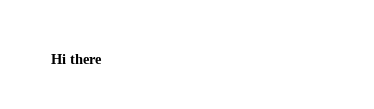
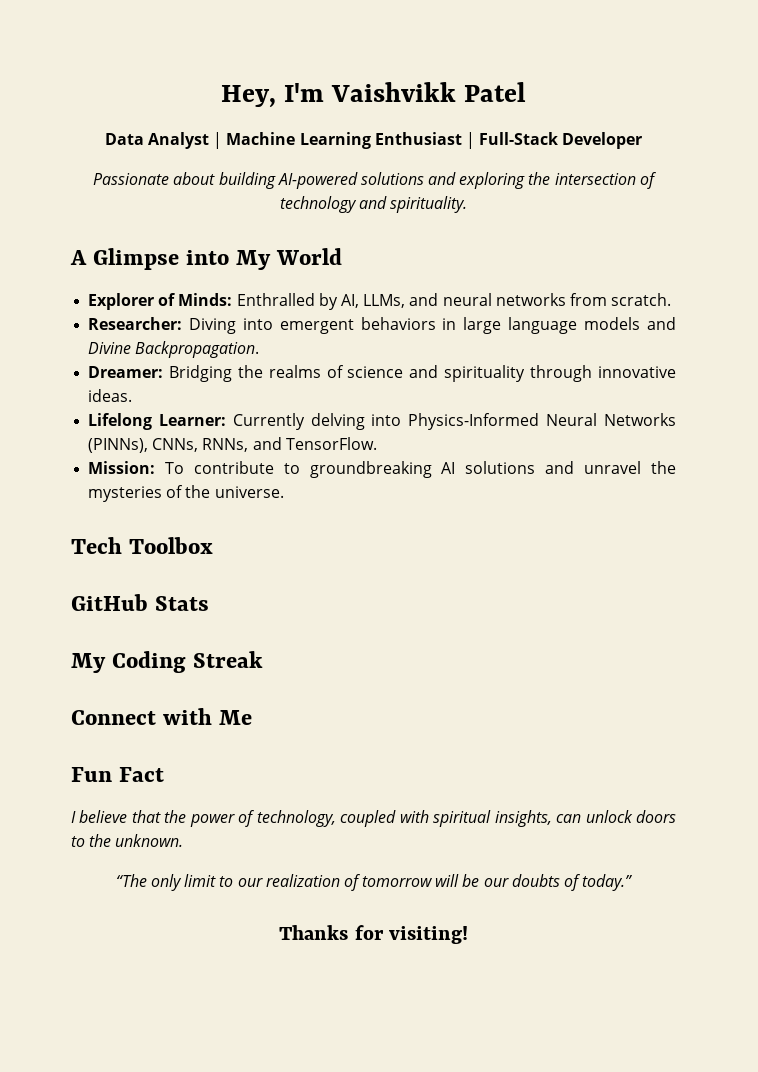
- Hi there
+ Hey, I'm Vaishvikk Patel
+ Data Analyst | Machine Learning Enthusiast | Full-Stack Developer
+ Passionate about building AI-powered solutions and exploring the intersection of technology and spirituality.
+ A Glimpse into My World
+ Explorer of Minds: Enthralled by AI, LLMs, and neural networks from scratch.
+ Researcher: Diving into emergent behaviors in large language models and Divine Backpropagation.
+ Dreamer: Bridging the realms of science and spirituality through innovative ideas.
+ Lifelong Learner: Currently delving into Physics-Informed Neural Networks (PINNs), CNNs, RNNs, and TensorFlow.
+ Mission: To contribute to groundbreaking AI solutions and unravel the mysteries of the universe.
+ Tech Toolbox
+ GitHub Stats
+ My Coding Streak
+ Connect with Me
+ Fun Fact
+ I believe that the power of technology, coupled with spiritual insights, can unlock doors to the unknown.
+ “The only limit to our realization of tomorrow will be our doubts of today.”
+ Thanks for visiting!

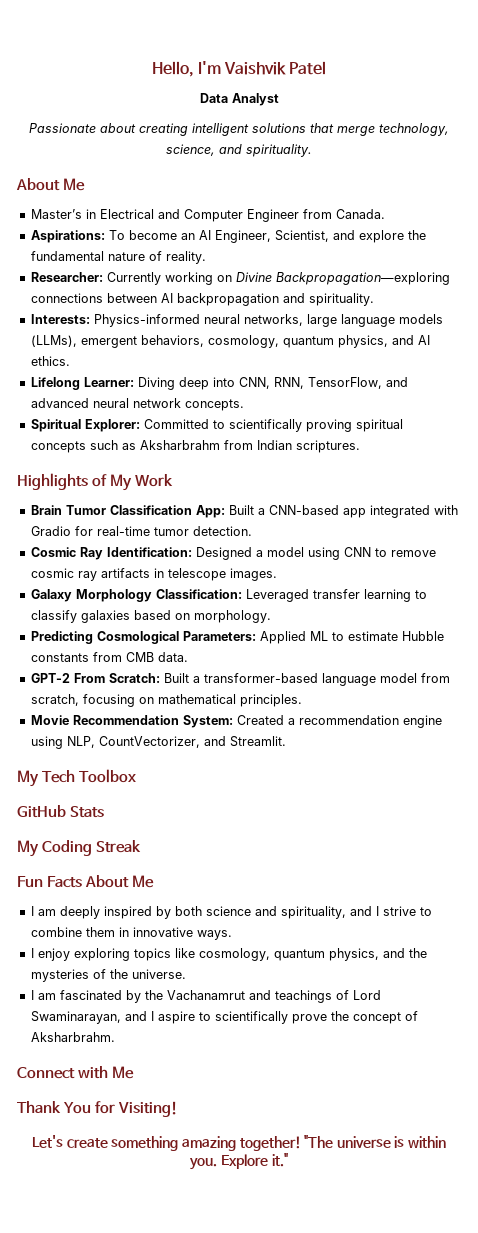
- Hey, I'm Vaishvikk Patel
+ Hello, I'm Vaishvik Patel
- Data Analyst | Machine Learning Enthusiast | Full-Stack Developer
- Passionate about building AI-powered solutions and exploring the intersection of technology and spirituality.
- A Glimpse into My World
- Explorer of Minds: Enthralled by AI, LLMs, and neural networks from scratch.
- Researcher: Diving into emergent behaviors in large language models and Divine Backpropagation.
- Dreamer: Bridging the realms of science and spirituality through innovative ideas.
- Lifelong Learner: Currently delving into Physics-Informed Neural Networks (PINNs), CNNs, RNNs, and TensorFlow.
- Mission: To contribute to groundbreaking AI solutions and unravel the mysteries of the universe.
- Tech Toolbox
+ Data Analyst
+ Passionate about creating intelligent solutions that merge technology, science, and spirituality.
+ About Me
+ Master’s in Electrical and Computer Engineer from Canada.
+ Aspirations: To become an AI Engineer, Scientist, and explore the fundamental nature of reality.
+ Researcher: Currently working on Divine Backpropagation—exploring connections between AI backpropagation and spirituality.
+ Interests: Physics-informed neural networks, large language models (LLMs), emergent behaviors, cosmology, quantum physics, and AI ethics.
+ Lifelong Learner: Diving deep into CNN, RNN, TensorFlow, and advanced neural network concepts.
+ Spiritual Explorer: Committed to scientifically proving spiritual concepts such as Aksharbrahm from Indian scriptures.
+ Highlights of My Work
+ Brain Tumor Classification App: Built a CNN-based app integrated with Gradio for real-time tumor detection.
+ Cosmic Ray Identification: Designed a model using CNN to remove cosmic ray artifacts in telescope images.
+ Galaxy Morphology Classification: Leveraged transfer learning to classify galaxies based on morphology.
+ Predicting Cosmological Parameters: Applied ML to estimate Hubble constants from CMB data.
+ GPT-2 From Scratch: Built a transformer-based language model from scratch, focusing on mathematical principles.
+ Movie Recommendation System: Created a recommendation engine using NLP, CountVectorizer, and Streamlit.
+ My Tech Toolbox
+ Fun Facts About Me
+ I am deeply inspired by both science and spirituality, and I strive to combine them in innovative ways.
+ I enjoy exploring topics like cosmology, quantum physics, and the mysteries of the universe.
+ I am fascinated by the Vachanamrut and teachings of Lord Swaminarayan, and I aspire to scientifically prove the concept of Aksharbrahm.
  Connect with Me
- Fun Fact
- I believe that the power of technology, coupled with spiritual insights, can unlock doors to the unknown.
- “The only limit to our realization of tomorrow will be our doubts of today.”
- Thanks for visiting!
+ Thank You for Visiting!
+ Let's create something amazing together! "The universe is within you. Explore it."

